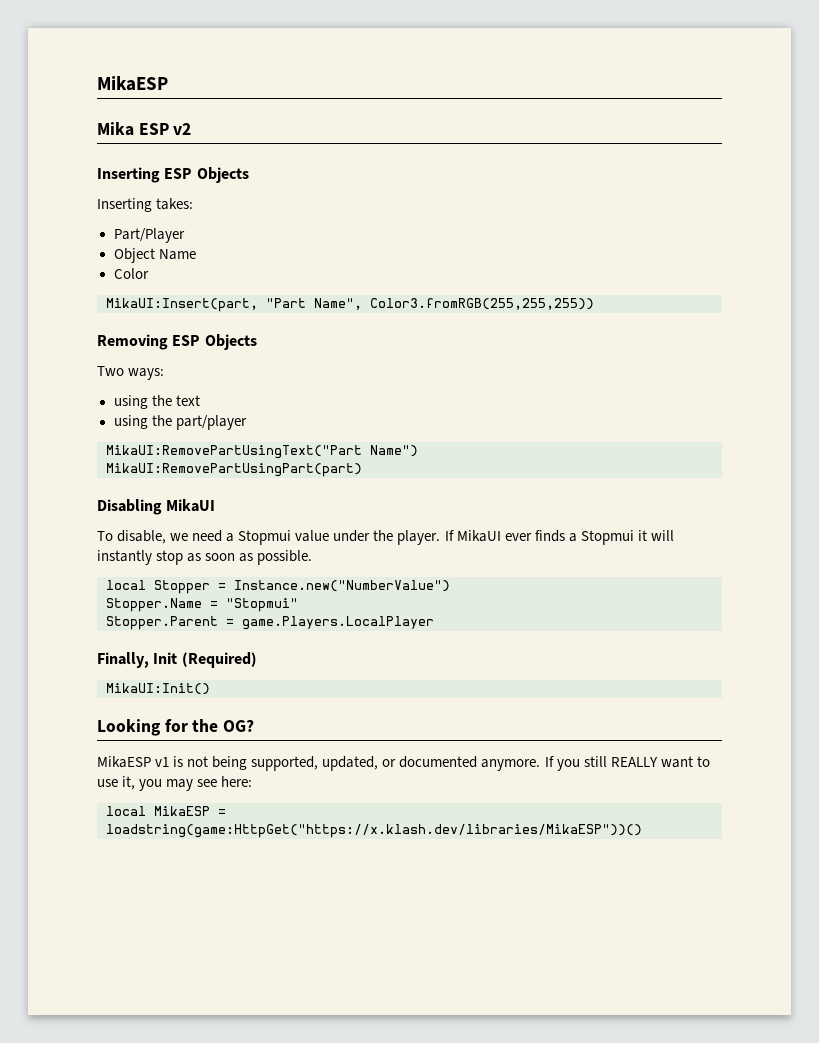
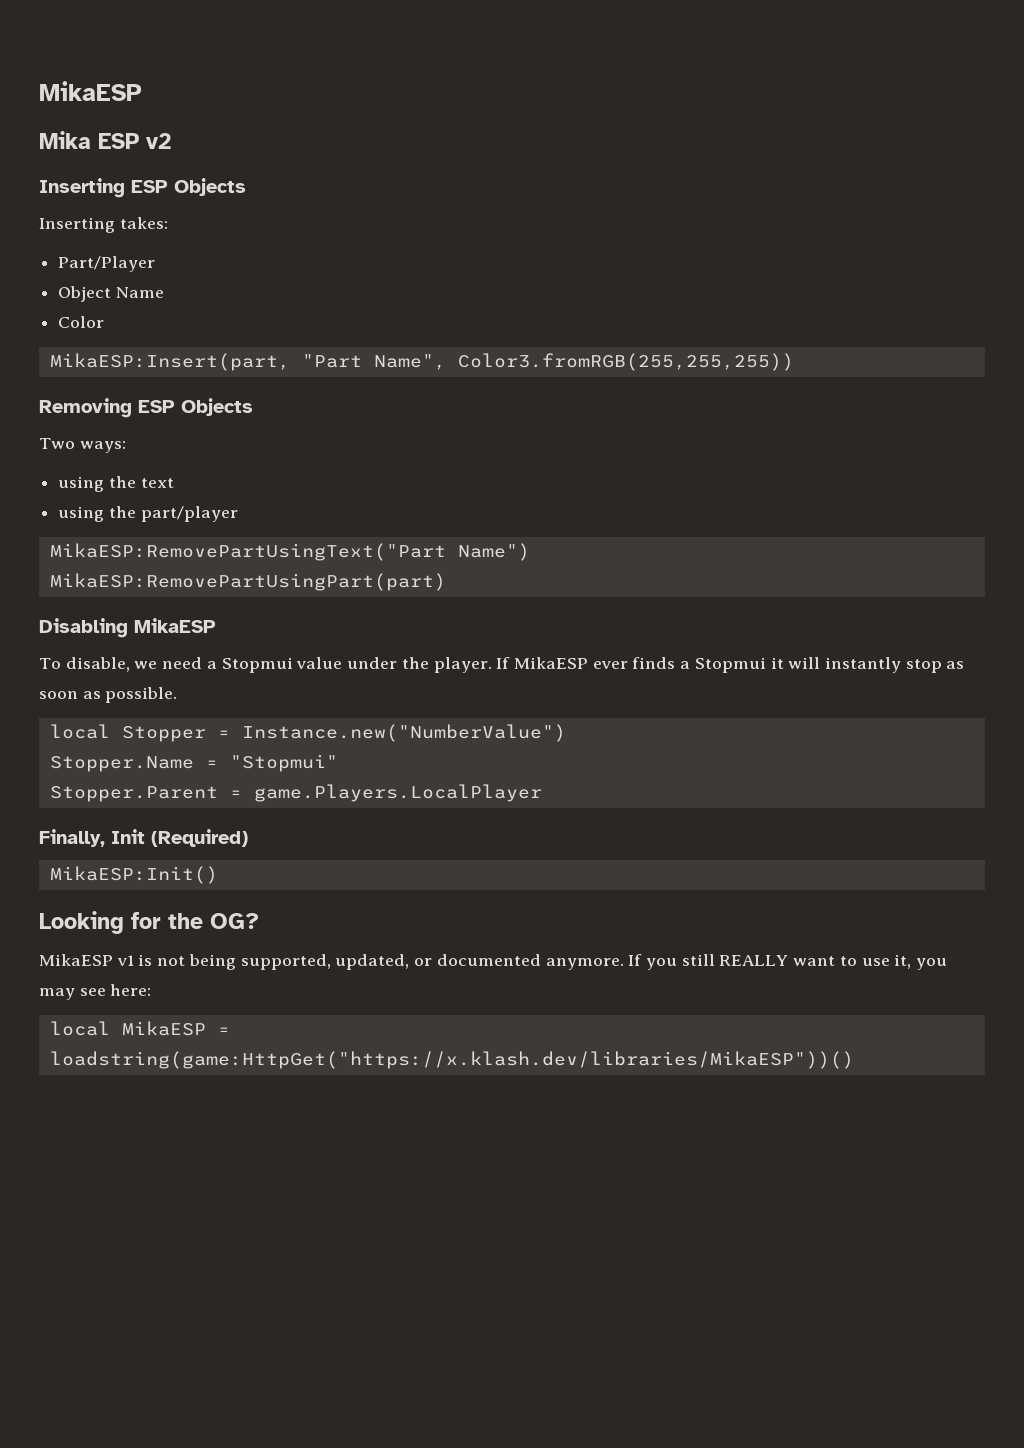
- MikaUI:Insert(part, "Part Name", Color3.fromRGB(255,255,255))
+ MikaESP:Insert(part, "Part Name", Color3.fromRGB(255,255,255))
- MikaUI:RemovePartUsingText("Part Name")
+ MikaESP:RemovePartUsingText("Part Name")
- MikaUI:RemovePartUsingPart(part)
+ MikaESP:RemovePartUsingPart(part)
- Disabling MikaUI
+ Disabling MikaESP
- If MikaUI ever finds a Stopmui it will instantly stop as soon as possible.
+ If MikaESP ever finds a Stopmui it will instantly stop as soon as possible.
- MikaUI:Init()
+ MikaESP:Init()

